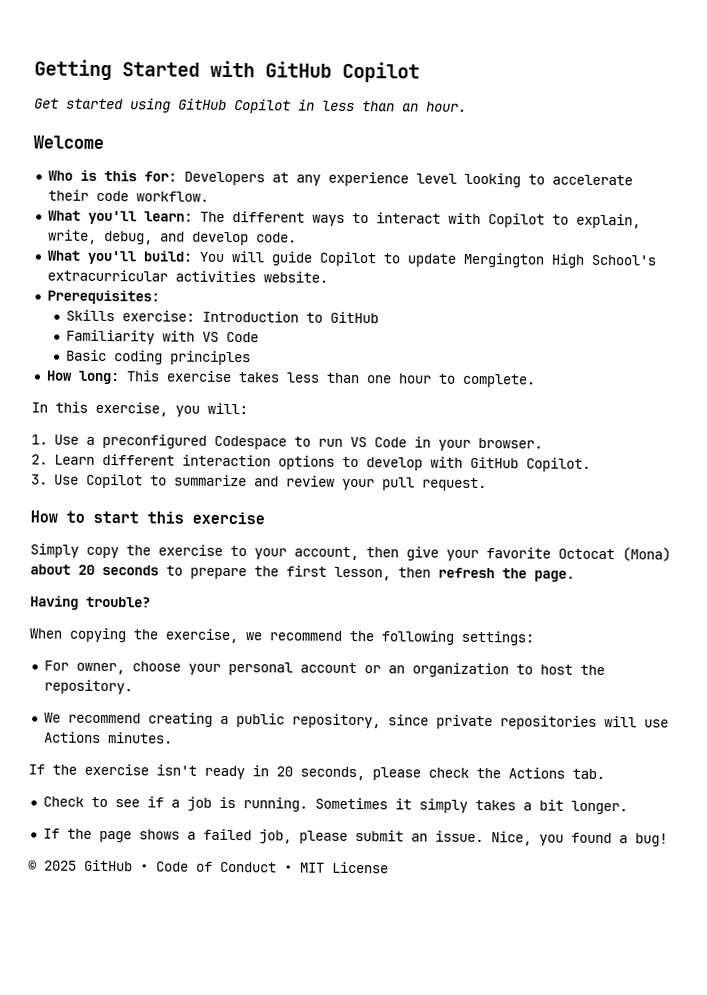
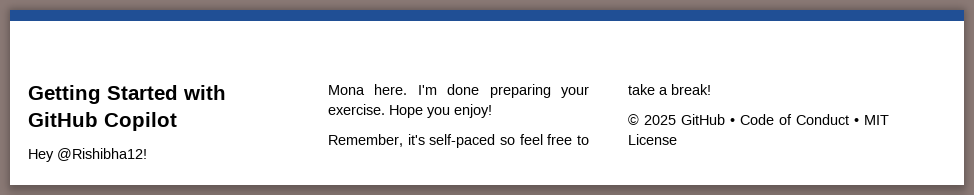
- Get started using GitHub Copilot in less than an hour.
- Welcome
- Who is this for: Developers at any experience level looking to accelerate their code workflow.
- What you'll learn: The different ways to interact with Copilot to explain, write, debug, and develop code.
- What you'll build: You will guide Copilot to update Mergington High School's extracurricular activities website.
- Prerequisites:
- Skills exercise: Introduction to GitHub
- Familiarity with VS Code
- Basic coding principles
- How long: This exercise takes less than one hour to complete.
- In this exercise, you will:
- 1. Use a preconfigured Codespace to run VS Code in your browser.
- 2. Learn different interaction options to develop with GitHub Copilot.
- 3. Use Copilot to summarize and review your pull request.
- How to start this exercise
- Simply copy the exercise to your account, then give your favorite Octocat (Mona) about 20 seconds to prepare the first lesson, then refresh the page.
- Having trouble?
- When copying the exercise, we recommend the following settings:
- For owner, choose your personal account or an organization to host the repository.
- We recommend creating a public repository, since private repositories will use Actions minutes.
- If the exercise isn't ready in 20 seconds, please check the Actions tab.
- Check to see if a job is running. Sometimes it simply takes a bit longer.
- If the page shows a failed job, please submit an issue. Nice, you found a bug!
+ Hey @Rishibha12!
+ Mona here. I'm done preparing your exercise. Hope you enjoy!
+ Remember, it's self-paced so feel free to take a break!

